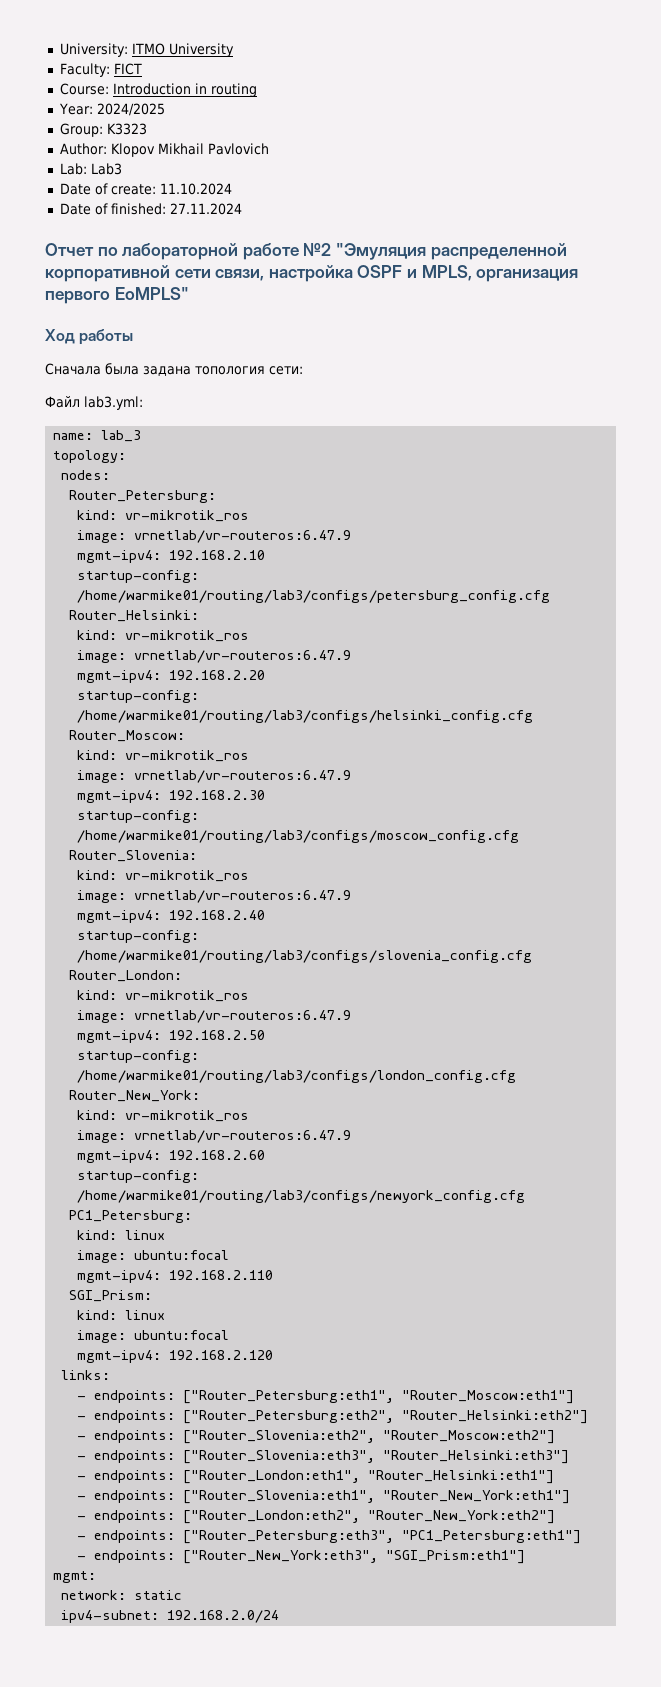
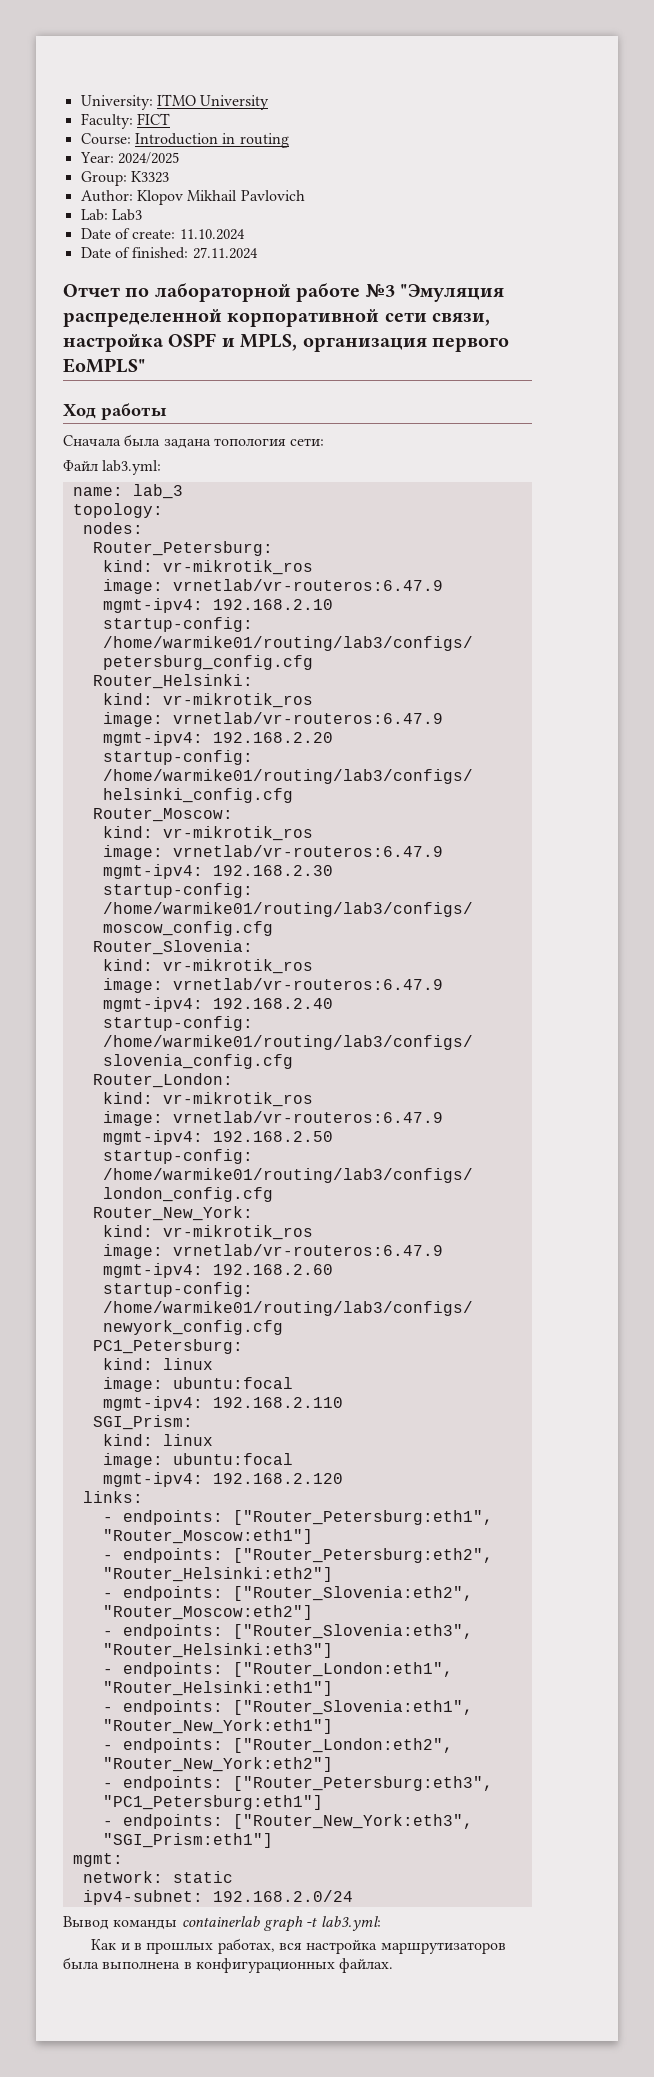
- Отчет по лабораторной работе №2 "Эмуляция распределенной корпоративной сети связи, настройка OSPF и MPLS, организация первого EoMPLS"
+ Отчет по лабораторной работе №3 "Эмуляция распределенной корпоративной сети связи, настройка OSPF и MPLS, организация первого EoMPLS"
+ Вывод команды containerlab graph -t lab3.yml:
+ Как и в прошлых работах, вся настройка маршрутизаторов была выполнена в конфигурационных файлах.

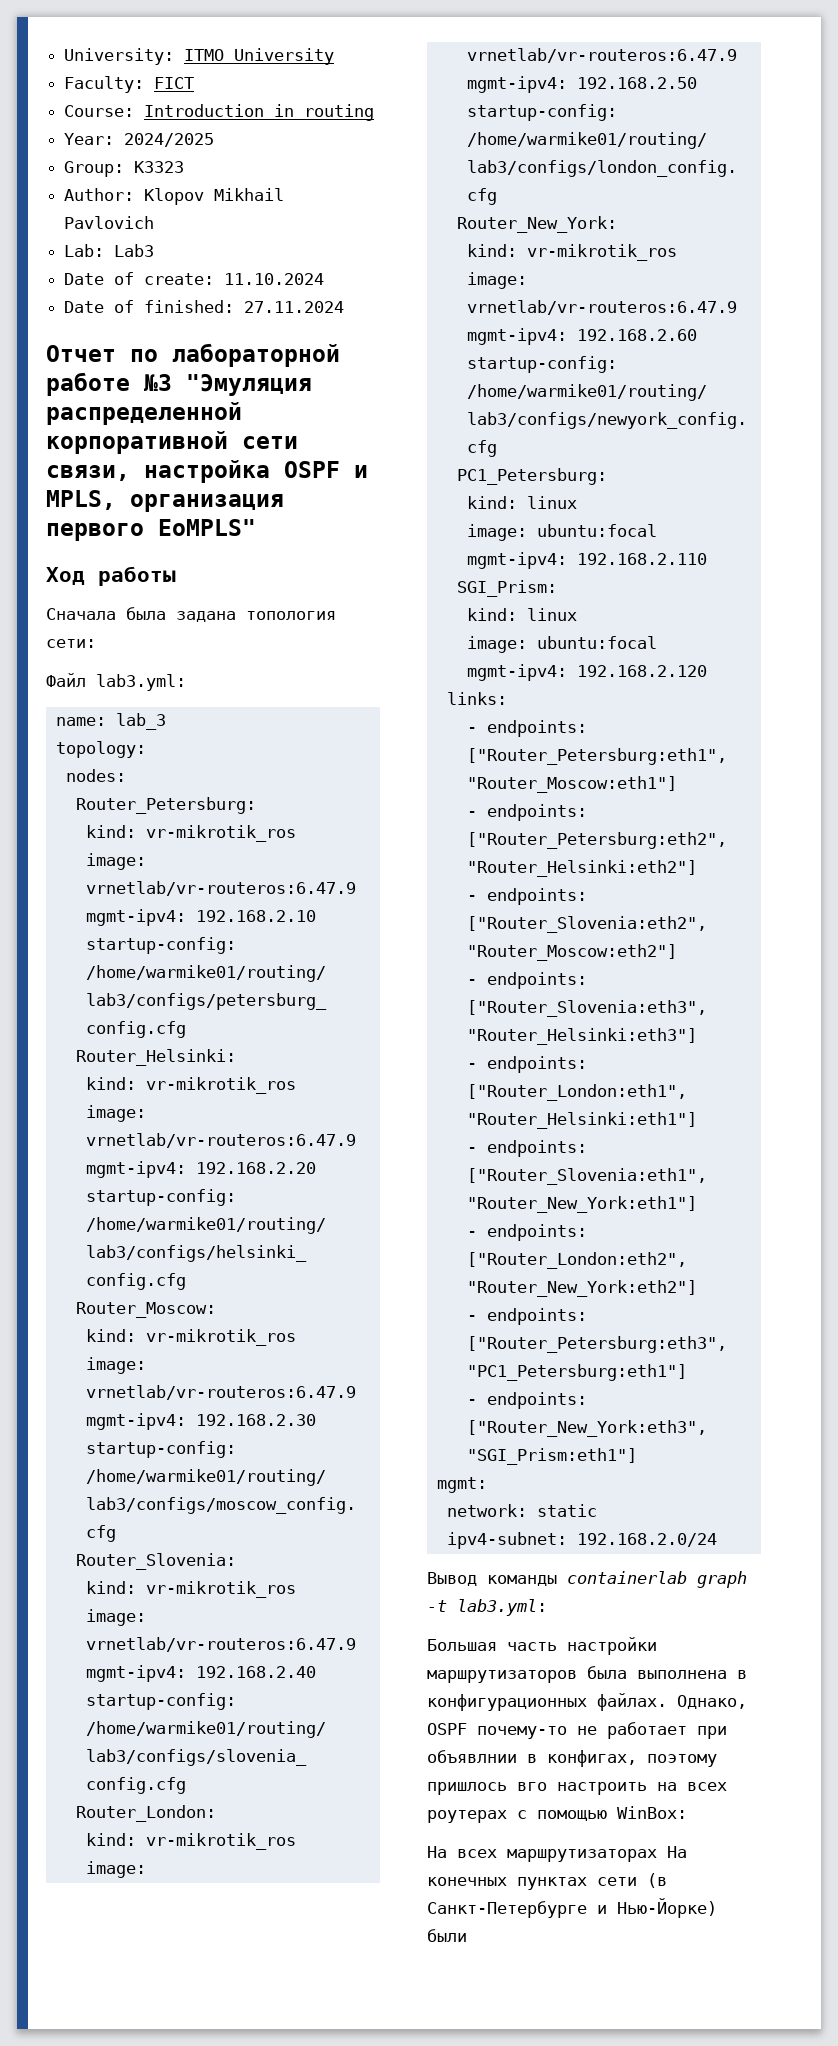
- Как и в прошлых работах, вся настройка маршрутизаторов была выполнена в конфигурационных файлах.
+ Большая часть настройки маршрутизаторов была выполнена в конфигурационных файлах.
+ Однако, OSPF почему-то не работает при объявлнии в конфигах, поэтому пришлось вго настроить на всех роутерах с помощью WinBox:
+ На всех маршрутизаторах На конечных пунктах сети (в Санкт-Петербурге и Нью-Йорке) были

